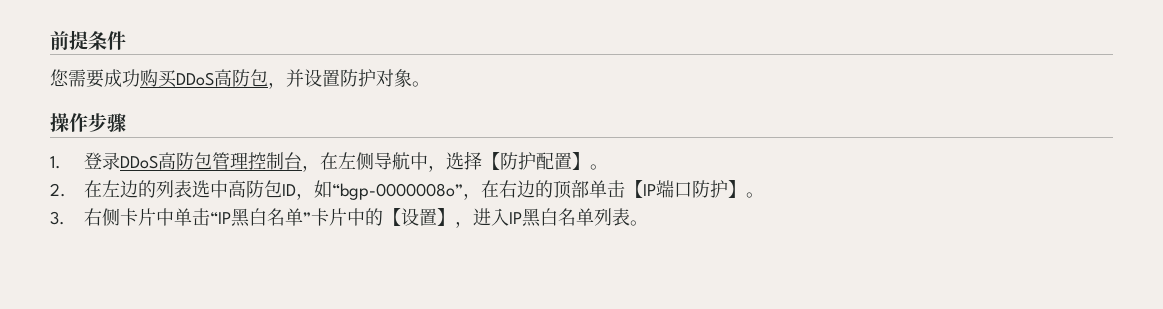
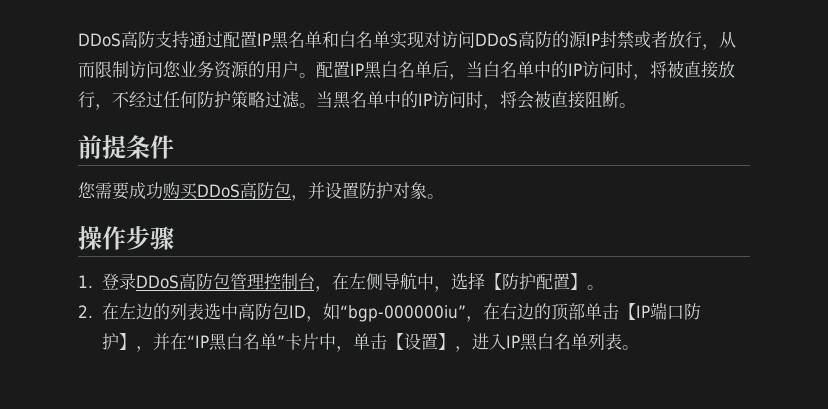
+ DDoS高防支持通过配置IP黑名单和白名单实现对访问DDoS高防的源IP封禁或者放行，从而限制访问您业务资源的用户。配置IP黑白名单后，当白名单中的IP访问时，将被直接放行，不经过任何防护策略过滤。当黑名单中的IP访问时，将会被直接阻断。
- 2.在左边的列表选中高防包ID，如“bgp-0000008o”，在右边的顶部单击【IP端口防护】。
- 3.右侧卡片中单击“IP黑白名单”卡片中的【设置】，进入IP黑白名单列表。
+ 2.在左边的列表选中高防包ID，如“bgp-000000iu”，在右边的顶部单击【IP端口防护】，并在“IP黑白名单”卡片中，单击【设置】，进入IP黑白名单列表。

